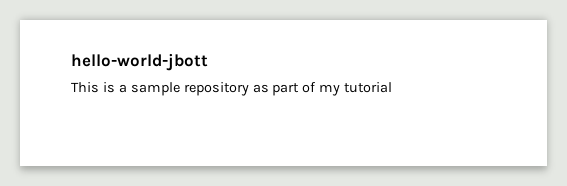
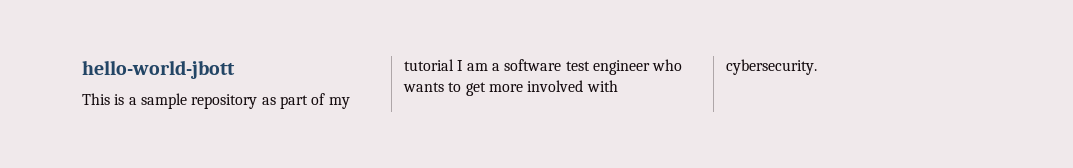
- This is a sample repository as part of my tutorial
+ This is a sample repository as part of my tutorial I am a software test engineer who wants to get more involved with cybersecurity.

